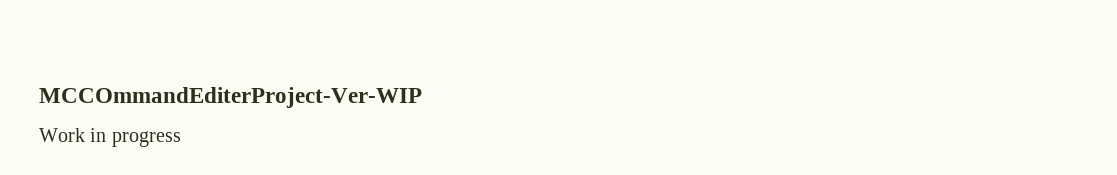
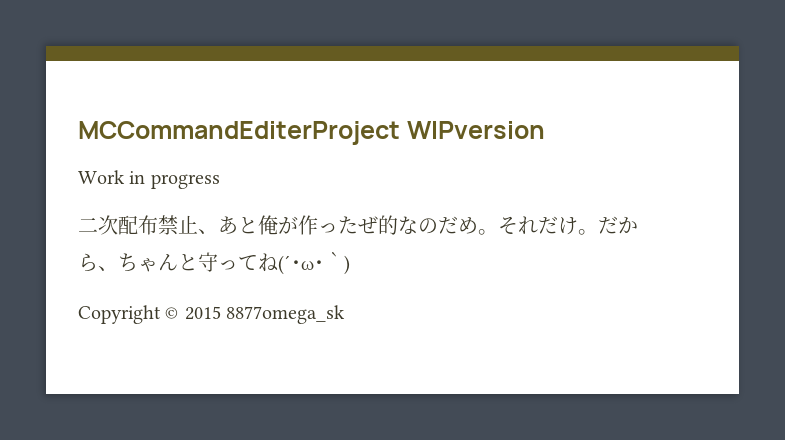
- MCCOmmandEditerProject-Ver-WIP
+ MCCommandEditerProject WIPversion
+ 二次配布禁止、あと俺が作ったぜ的なのだめ。それだけ。だから、ちゃんと守ってね(´･ω･｀)
+ Copyright © 2015 8877omega_sk

